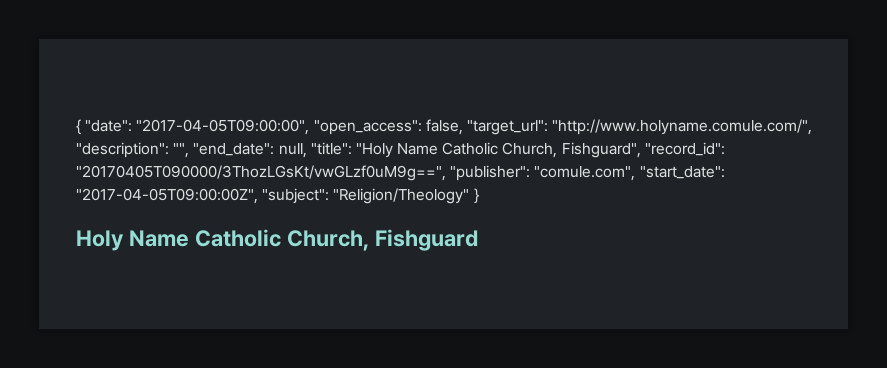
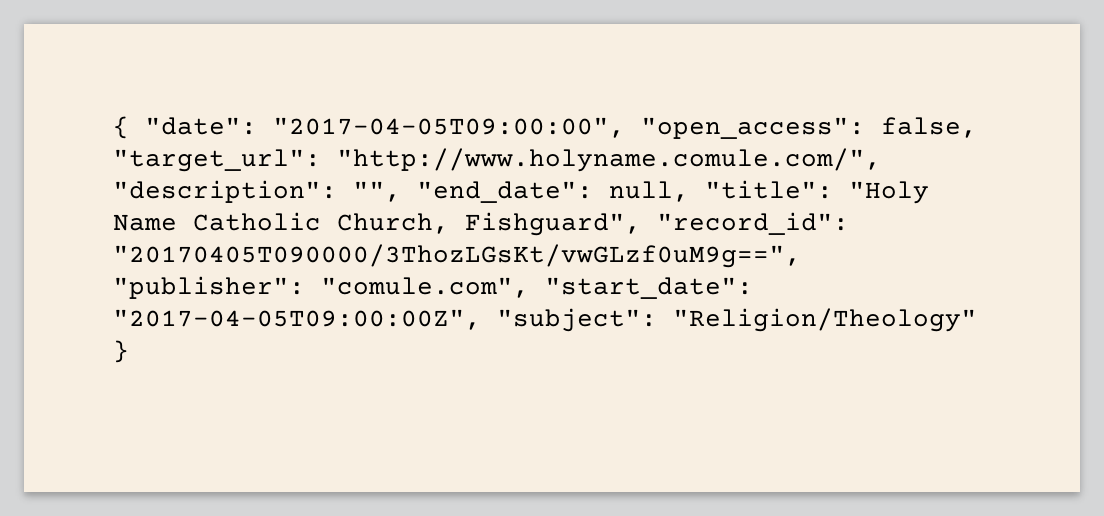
- Holy Name Catholic Church, Fishguard

